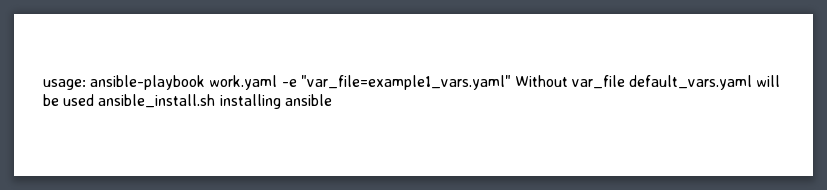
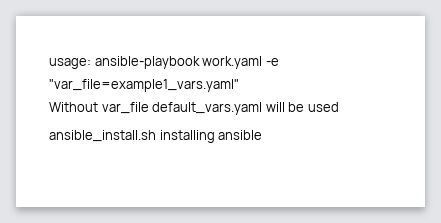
- usage: ansible-playbook work.yaml -e "var_file=example1_vars.yaml" Without var_file default_vars.yaml will be used ansible_install.sh installing ansible
+ usage: ansible-playbook work.yaml -e "var_file=example1_vars.yaml"
+ Without var_file default_vars.yaml will be used
+ ansible_install.sh installing ansible

